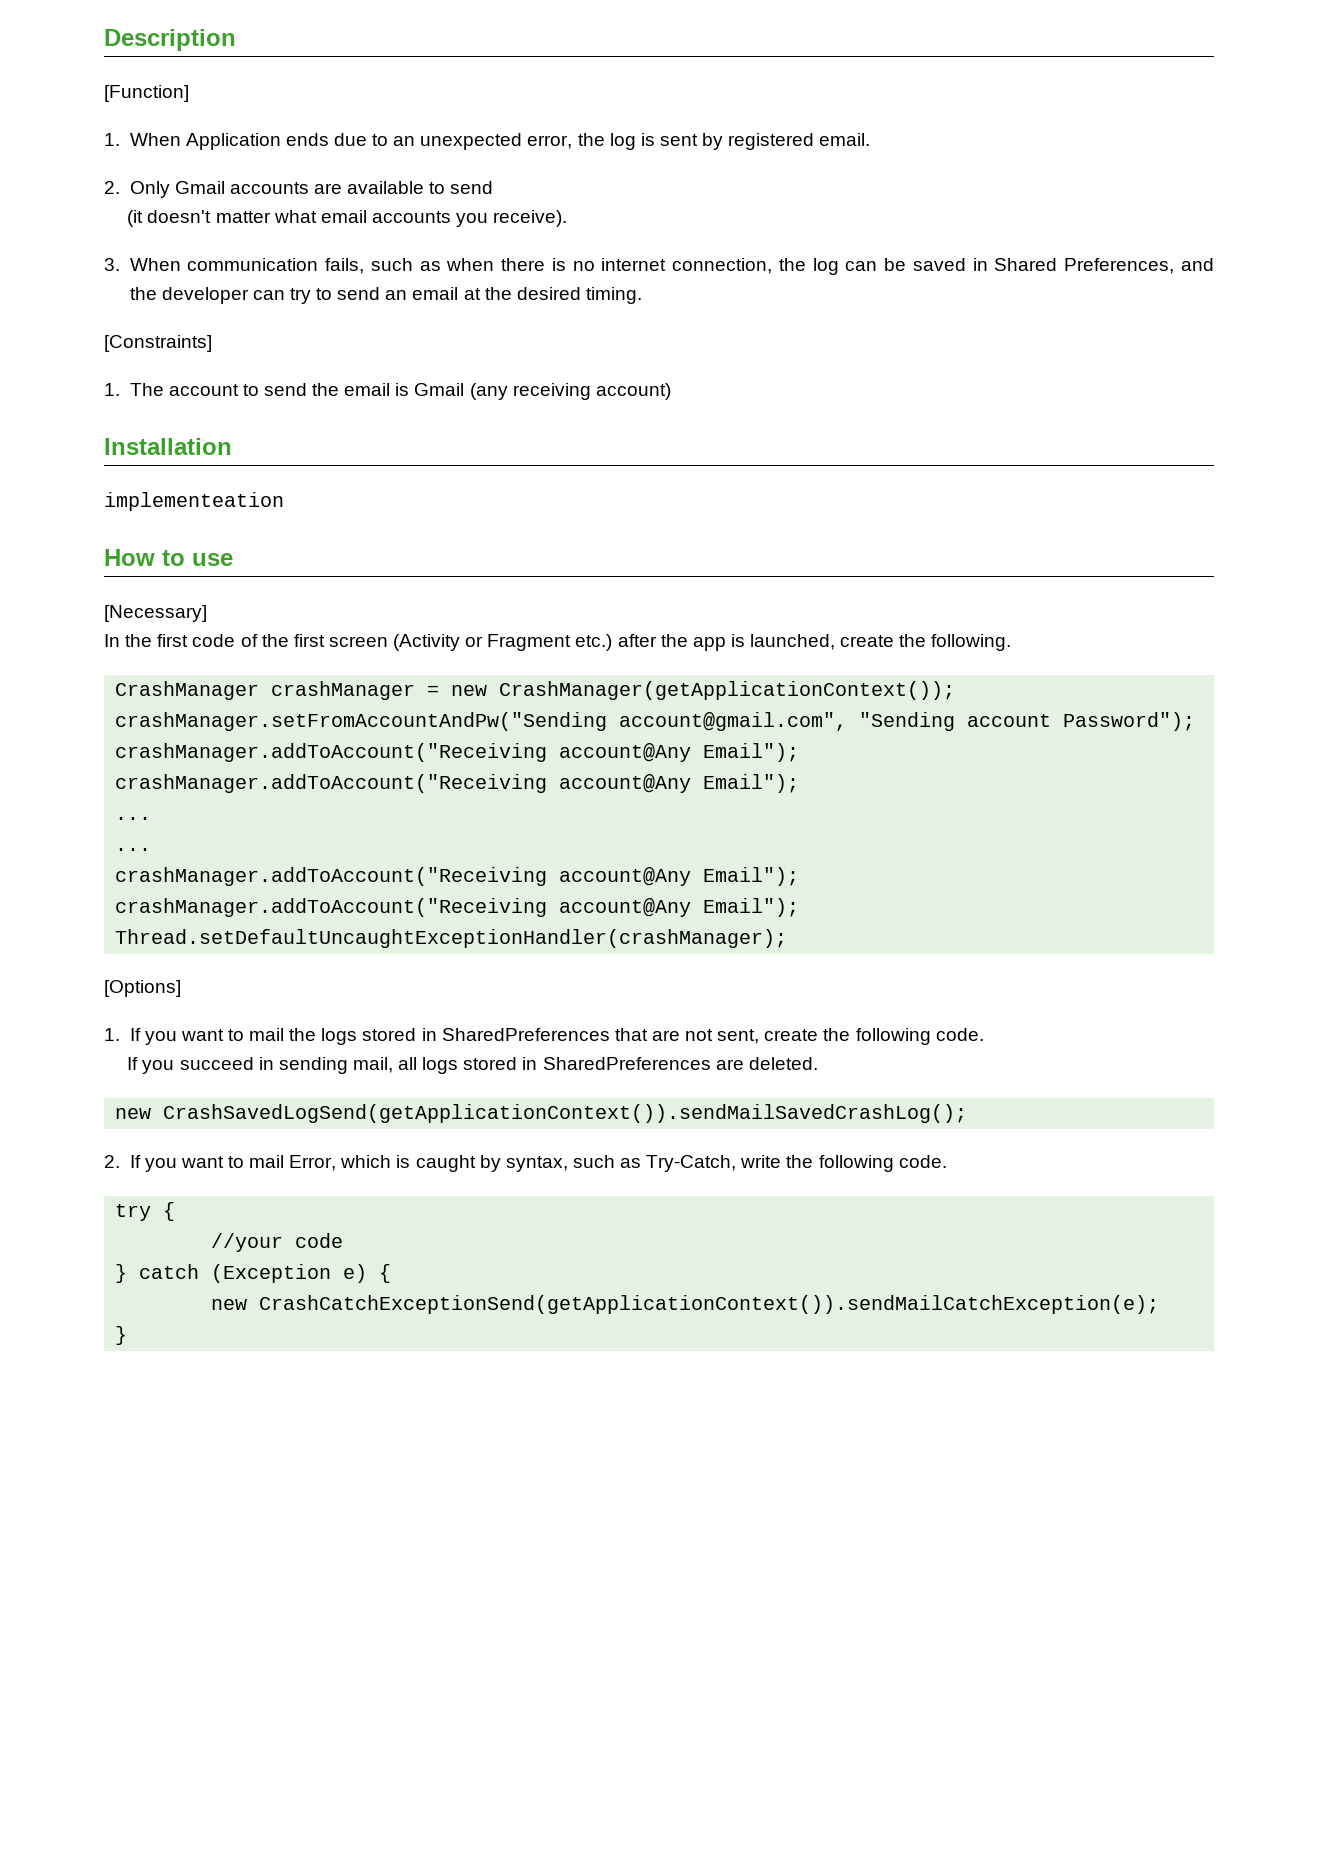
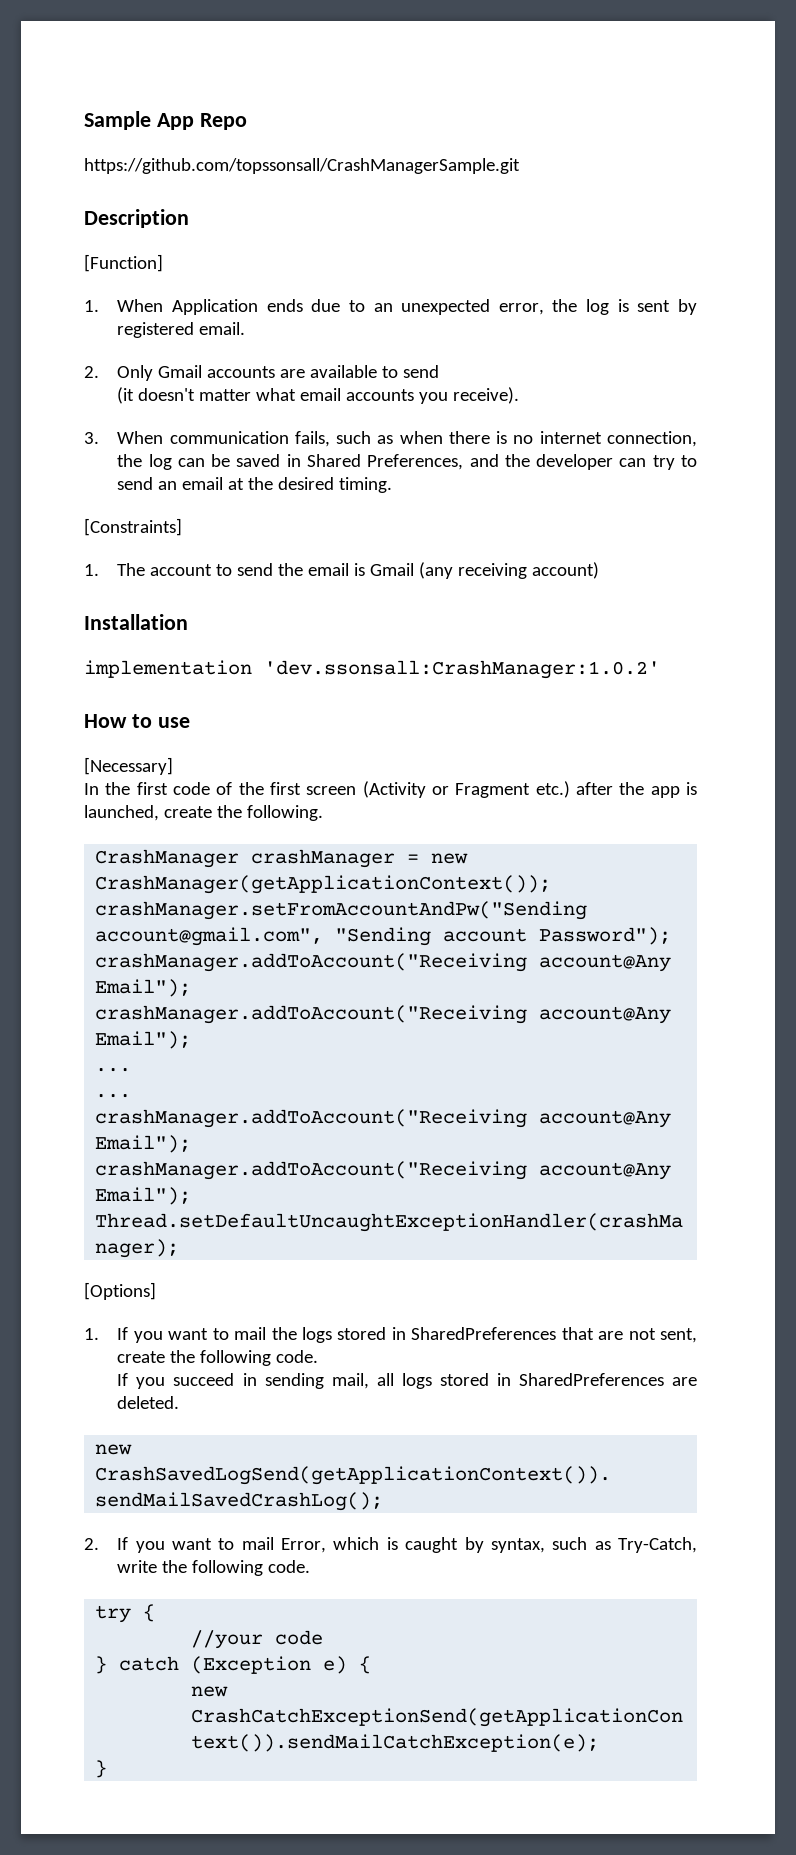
+ Sample App Repo
+ https://github.com/topssonsall/CrashManagerSample.git
- implementeation
+ implementation 'dev.ssonsall:CrashManager:1.0.2'

